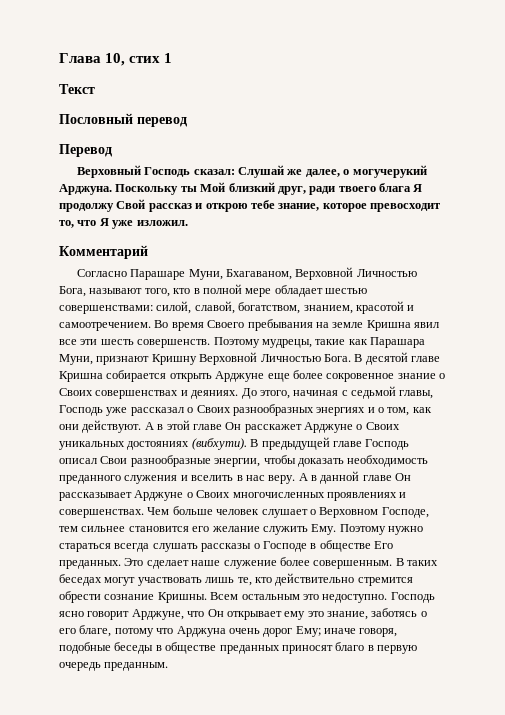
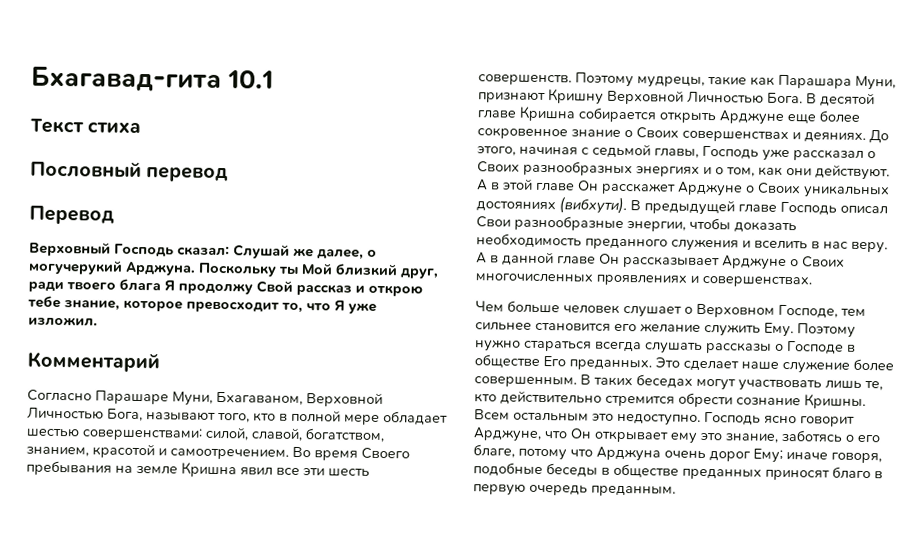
- Глава 10, стих 1
+ Бхагавад-гита 10.1
- Текст
+ Текст стиха
- А в данной главе Он рассказывает Арджуне о Своих многочисленных проявлениях и совершенствах. Чем больше человек слушает о Верховном Господе, тем сильнее становится его желание служить Ему. Поэтому нужно стараться всегда слушать рассказы о Господе в обществе Его преданных.
+ А в данной главе Он рассказывает Арджуне о Своих многочисленных проявлениях и совершенствах.
+ Чем больше человек слушает о Верховном Господе, тем сильнее становится его желание служить Ему. Поэтому нужно стараться всегда слушать рассказы о Господе в обществе Его преданных.

